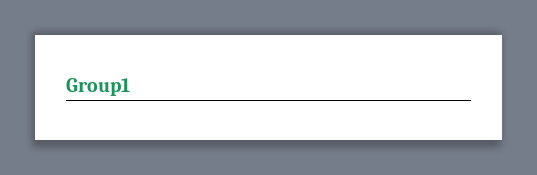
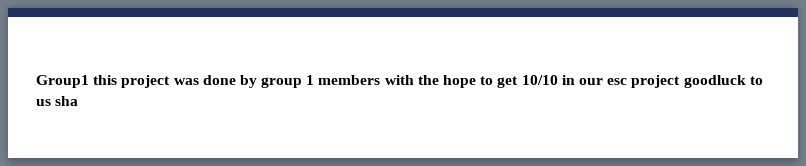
- Group1
+ Group1 this project was done by group 1 members with the hope to get 10/10 in our esc project goodluck to us sha

